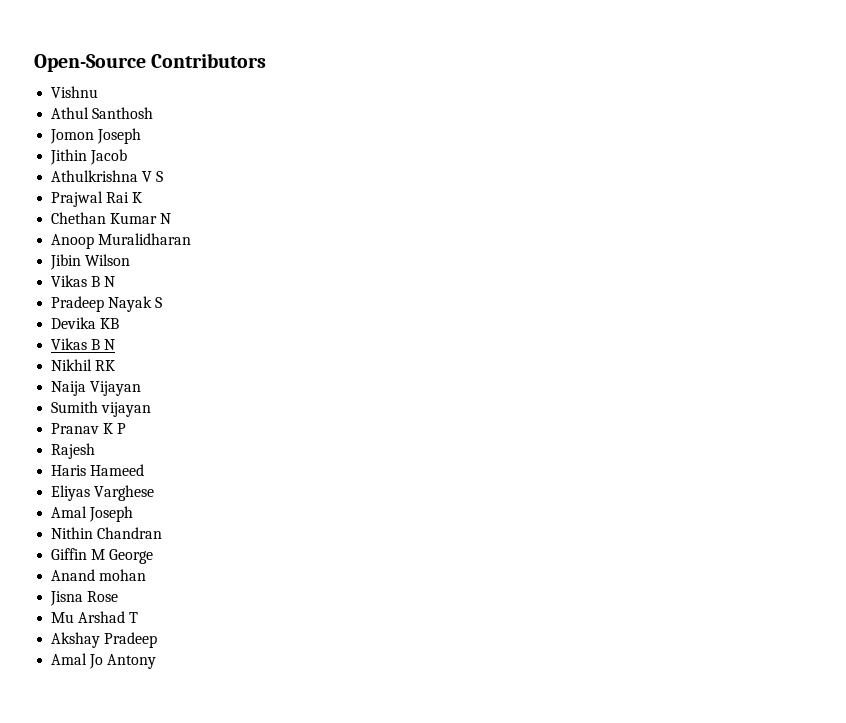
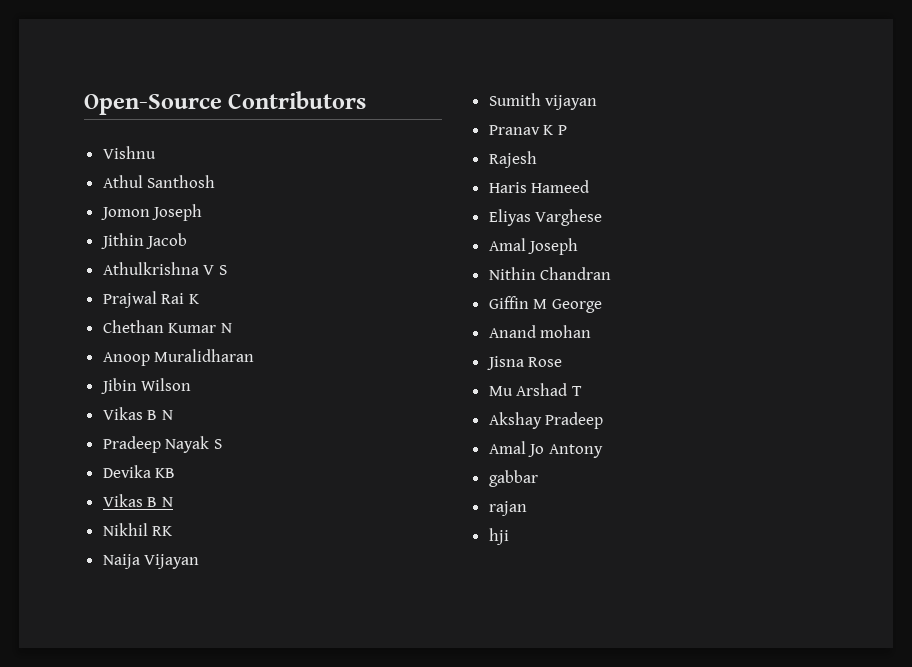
+ gabbar
+ rajan
+ hji

